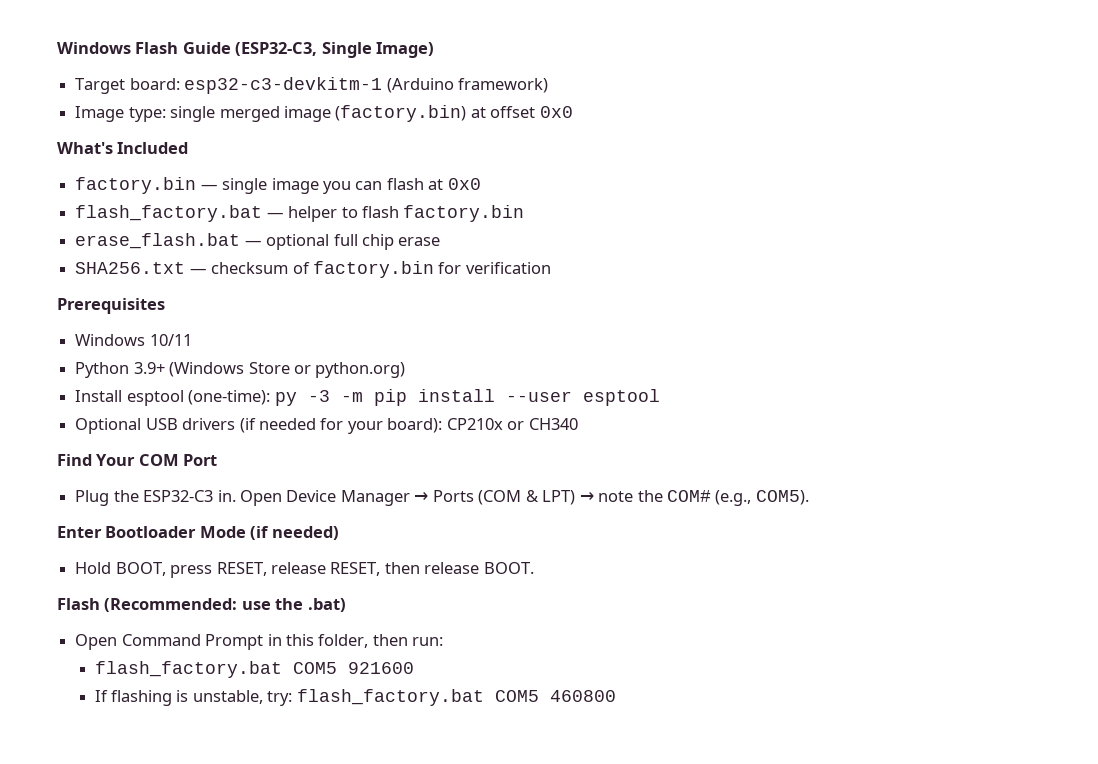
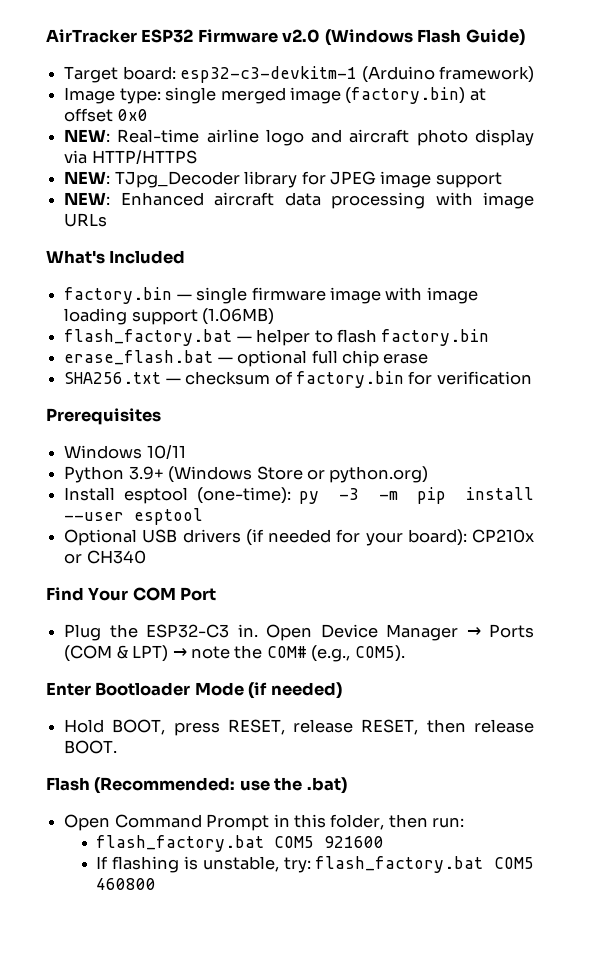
- Windows Flash Guide (ESP32-C3, Single Image)
+ AirTracker ESP32 Firmware v2.0 (Windows Flash Guide)
+ NEW: Real-time airline logo and aircraft photo display via HTTP/HTTPS
+ NEW: TJpg_Decoder library for JPEG image support
+ NEW: Enhanced aircraft data processing with image URLs
- factory.bin — single image you can flash at 0x0
+ factory.bin — single firmware image with image loading support (1.06MB)

